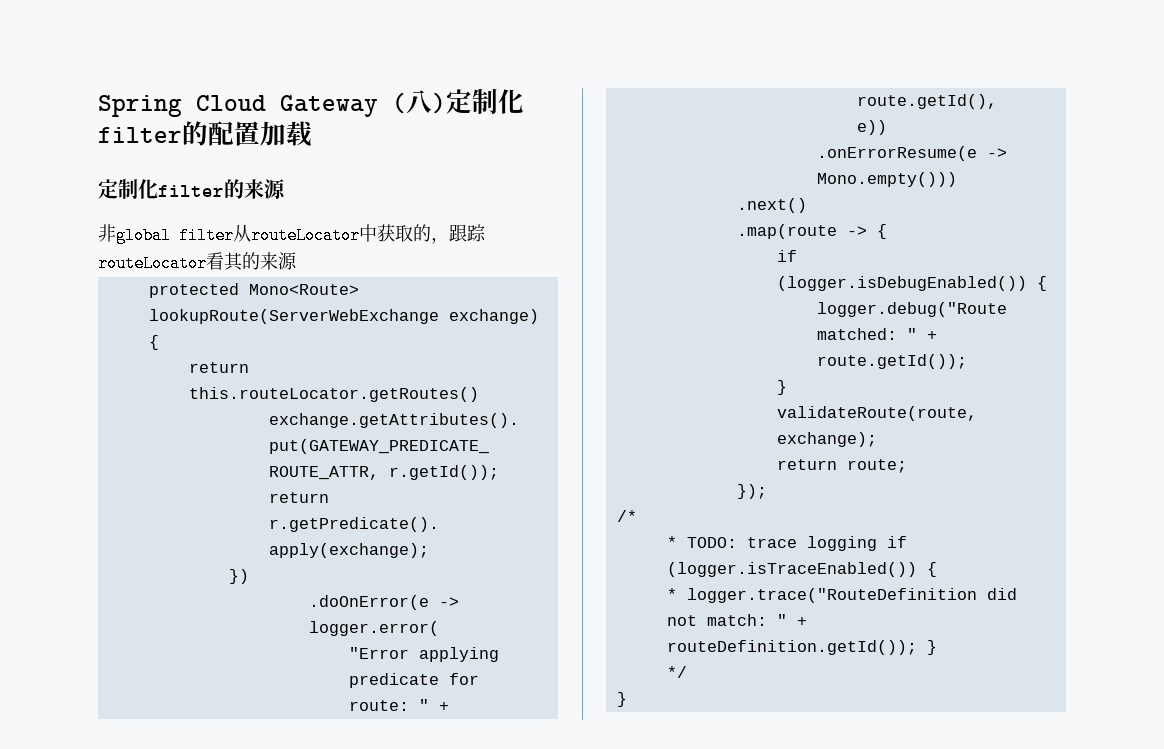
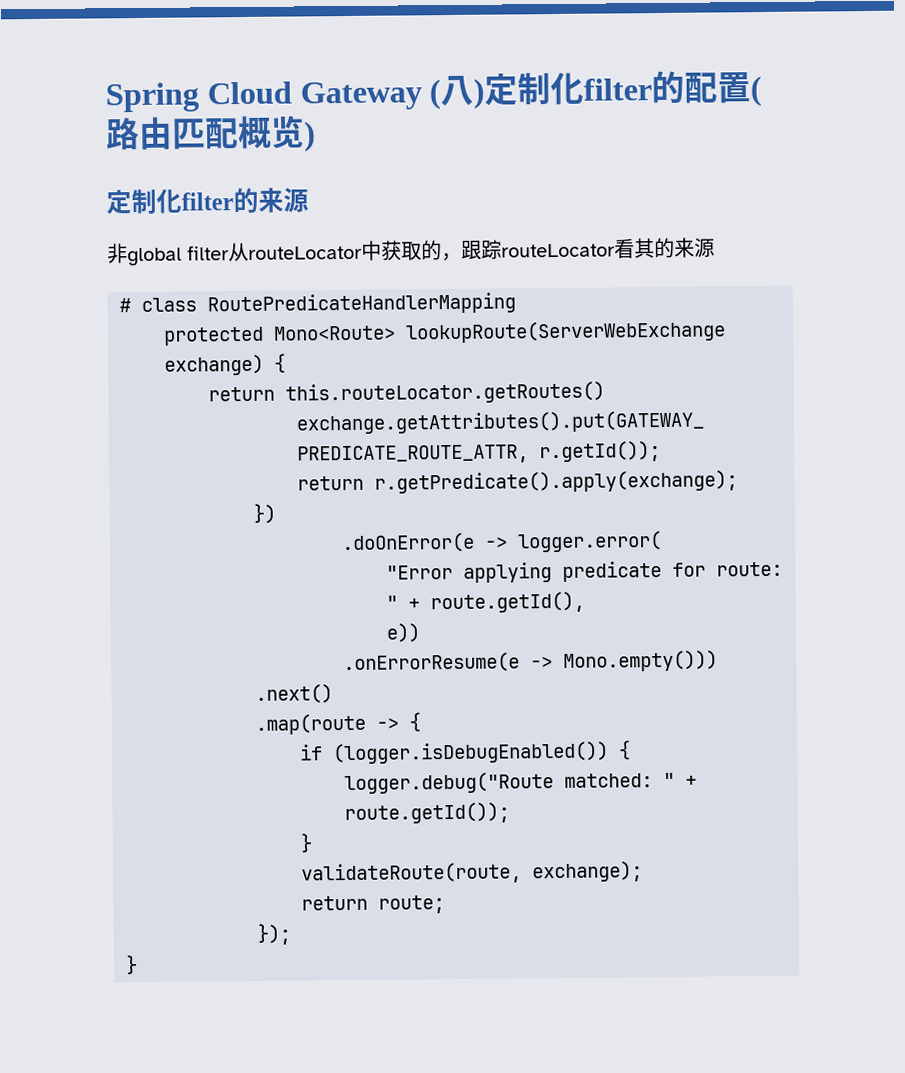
- Spring Cloud Gateway (八)定制化filter的配置加载
+ Spring Cloud Gateway (八)定制化filter的配置(路由匹配概览)
+ # class RoutePredicateHandlerMapping
  });
- /*
- * TODO: trace logging if (logger.isTraceEnabled()) {
- * logger.trace("RouteDefinition did not match: " + routeDefinition.getId()); }
- */

